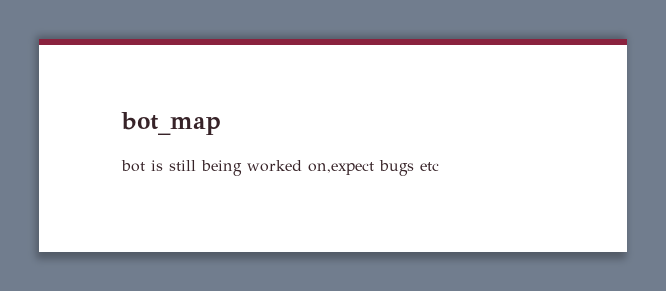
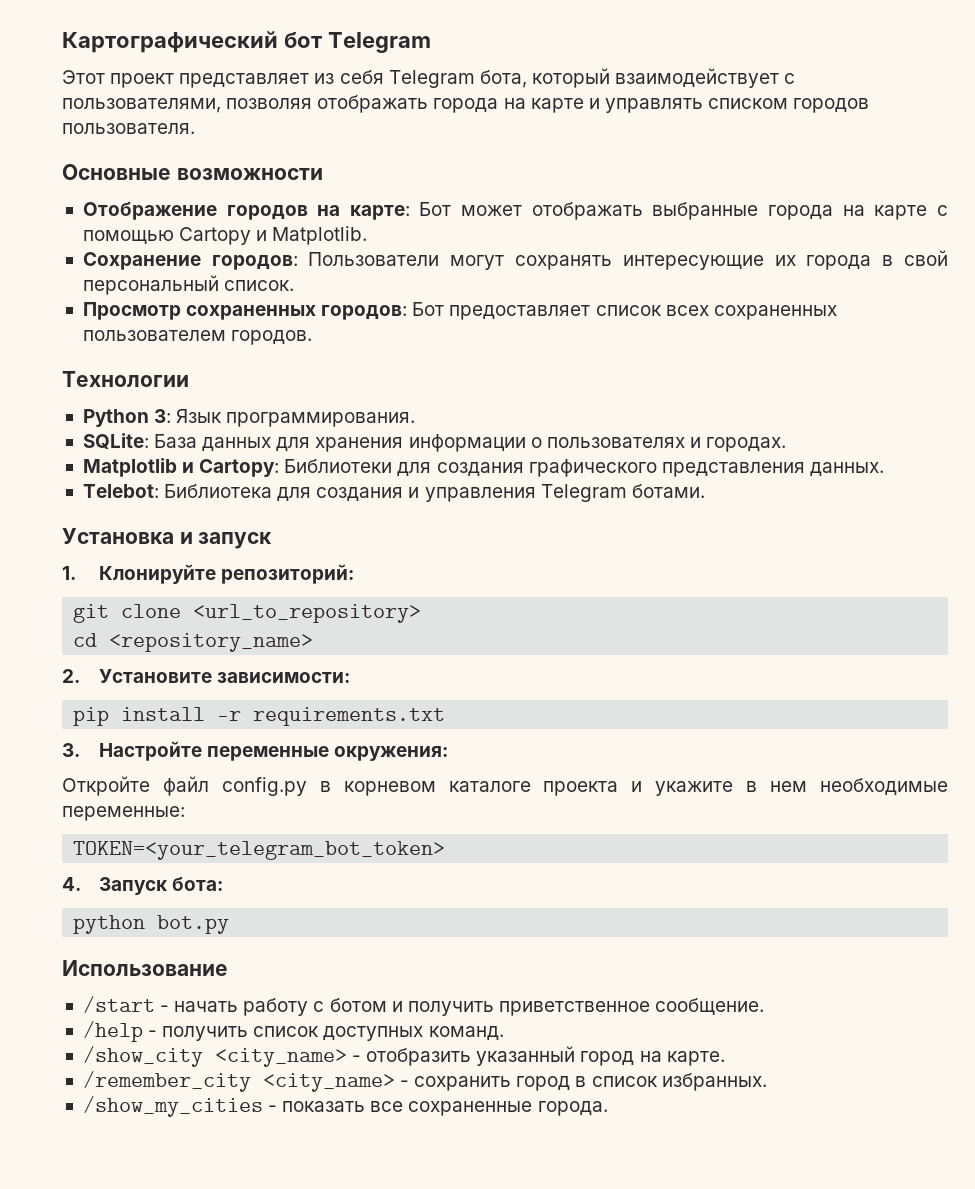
- bot_map
- bot is still being worked on,expect bugs etc
+ Картографический бот Telegram
+ Этот проект представляет из себя Telegram бота, который взаимодействует с пользователями, позволяя отображать города на карте и управлять списком городов пользователя.
+ Основные возможности
+ Отображение городов на карте: Бот может отображать выбранные города на карте с помощью Cartopy и Matplotlib.
+ Сохранение городов: Пользователи могут сохранять интересующие их города в свой персональный список.
+ Просмотр сохраненных городов: Бот предоставляет список всех сохраненных пользователем городов.
+ Технологии
+ Python 3: Язык программирования.
+ SQLite: База данных для хранения информации о пользователях и городах.
+ Matplotlib и Cartopy: Библиотеки для создания графического представления данных.
+ Telebot: Библиотека для создания и управления Telegram ботами.
+ Установка и запуск
+ 1. Клонируйте репозиторий:
+ git clone <url_to_repository>
+ cd <repository_name>
+ 2. Установите зависимости:
+ pip install -r requirements.txt
+ 3. Настройте переменные окружения:
+ Откройте файл config.py в корневом каталоге проекта и укажите в нем необходимые переменные:
+ TOKEN=<your_telegram_bot_token>
+ 4. Запуск бота:
+ python bot.py
+ Использование
+ /start - начать работу с ботом и получить приветственное сообщение.
+ /help - получить список доступных команд.
+ /show_city <city_name> - отобразить указанный город на карте.
+ /remember_city <city_name> - сохранить город в список избранных.
+ /show_my_cities - показать все сохраненные города.

